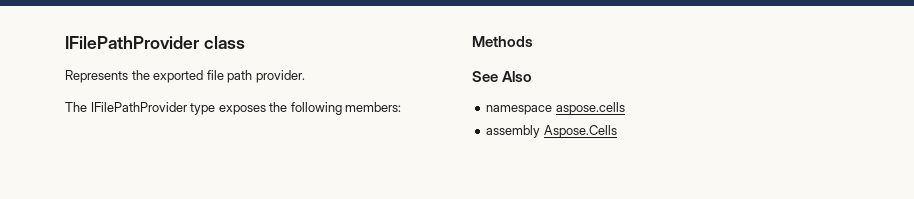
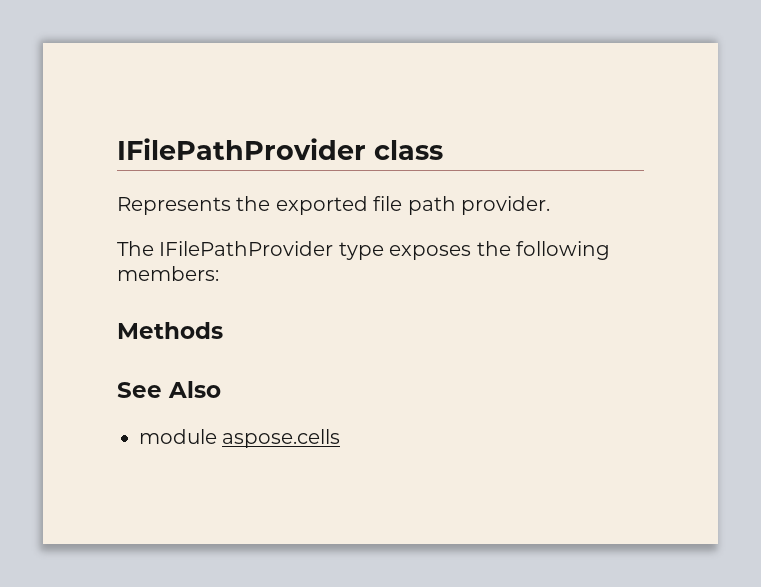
- namespace aspose.cells
+ module aspose.cells
- assembly Aspose.Cells

